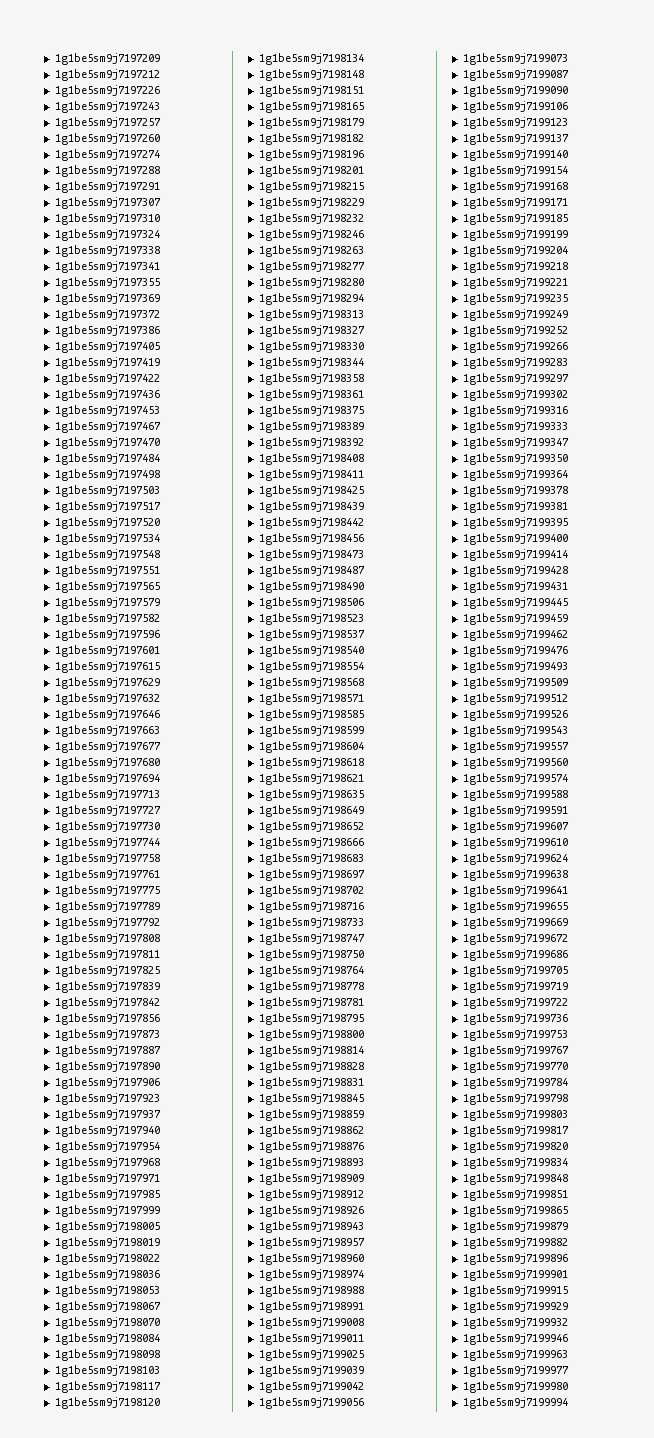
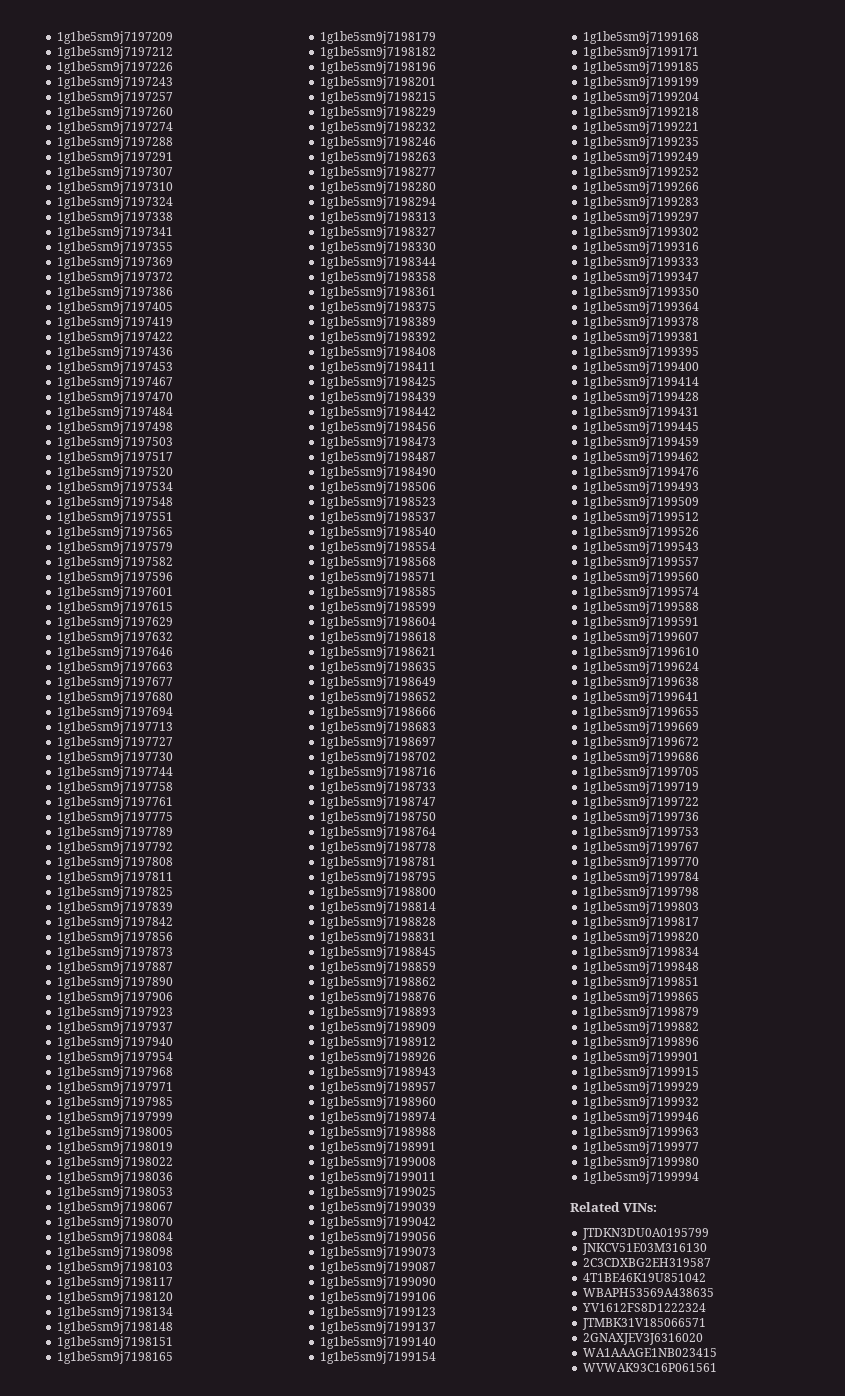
+ Related VINs:
+ JTDKN3DU0A0195799
+ JNKCV51E03M316130
+ 2C3CDXBG2EH319587
+ 4T1BE46K19U851042
+ WBAPH53569A438635
+ YV1612FS8D1222324
+ JTMBK31V185066571
+ 2GNAXJEV3J6316020
+ WA1AAAGE1NB023415
+ WVWAK93C16P061561

